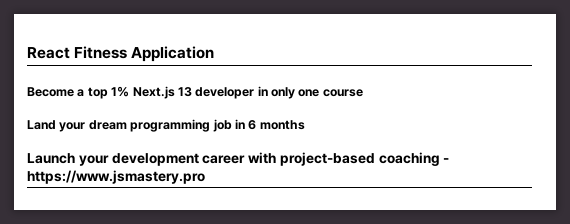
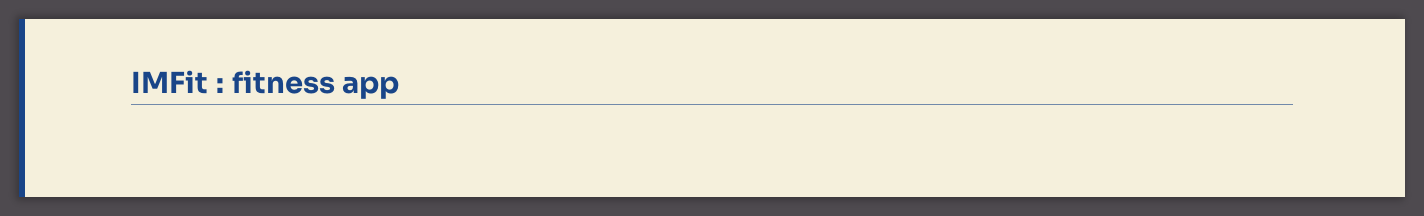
- React Fitness Application
- Become a top 1% Next.js 13 developer in only one course
- Land your dream programming job in 6 months
- Launch your development career with project-based coaching - https://www.jsmastery.pro
+ IMFit : fitness app

